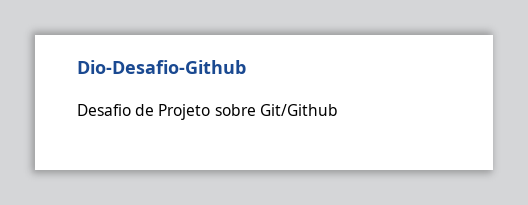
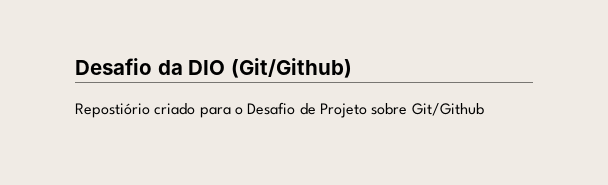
- Dio-Desafio-Github
- Desafio de Projeto sobre Git/Github
+ Desafio da DIO (Git/Github)
+ Repostiório criado para o Desafio de Projeto sobre Git/Github

